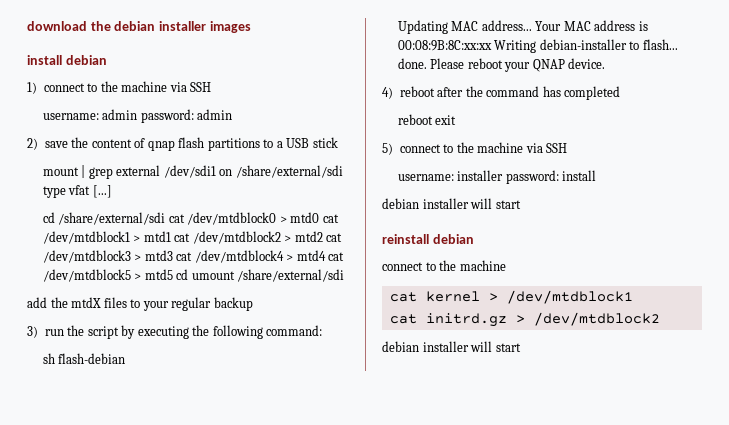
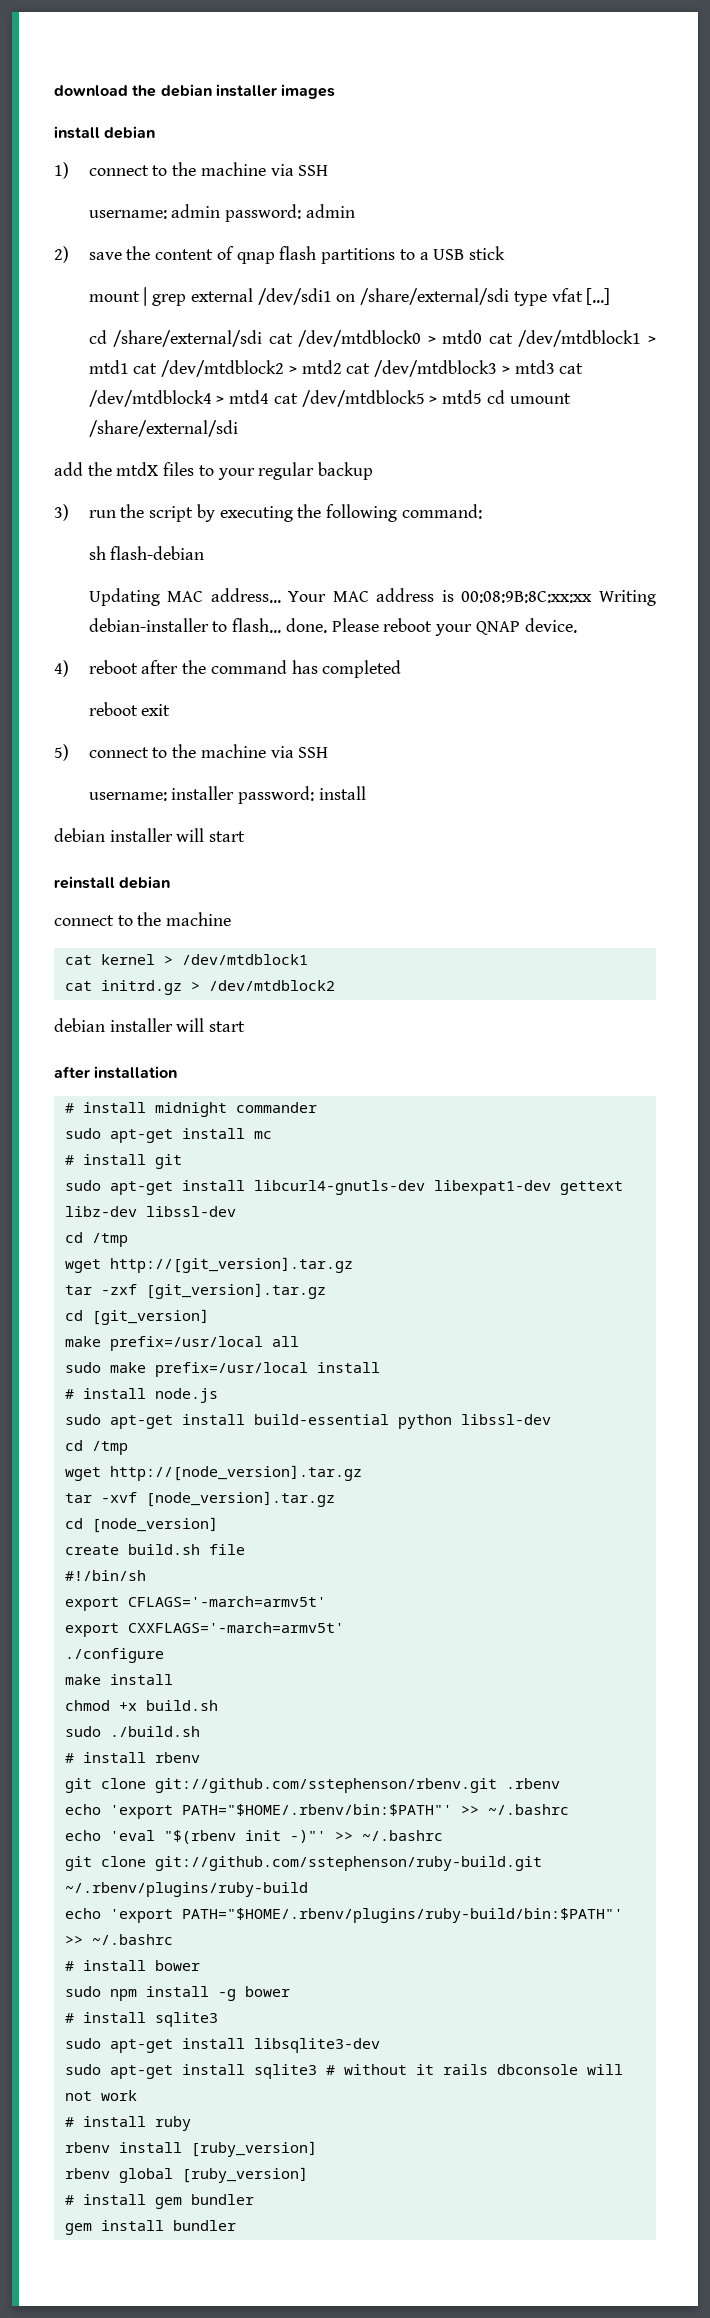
+ after installation
+ # install midnight commander
+ sudo apt-get install mc
+ # install git
+ sudo apt-get install libcurl4-gnutls-dev libexpat1-dev gettext libz-dev libssl-dev
+ cd /tmp
+ wget http://[git_version].tar.gz
+ tar -zxf [git_version].tar.gz
+ cd [git_version]
+ make prefix=/usr/local all
+ sudo make prefix=/usr/local install
+ # install node.js
+ sudo apt-get install build-essential python libssl-dev
+ cd /tmp
+ wget http://[node_version].tar.gz
+ tar -xvf [node_version].tar.gz
+ cd [node_version]
+ create build.sh file
+ #!/bin/sh
+ export CFLAGS='-march=armv5t'
+ export CXXFLAGS='-march=armv5t'
+ ./configure
+ make install
+ chmod +x build.sh
+ sudo ./build.sh
+ # install rbenv
+ git clone git://github.com/sstephenson/rbenv.git .rbenv
+ echo 'export PATH="$HOME/.rbenv/bin:$PATH"' >> ~/.bashrc
+ echo 'eval "$(rbenv init -)"' >> ~/.bashrc
+ git clone git://github.com/sstephenson/ruby-build.git ~/.rbenv/plugins/ruby-build
+ echo 'export PATH="$HOME/.rbenv/plugins/ruby-build/bin:$PATH"' >> ~/.bashrc
+ # install bower
+ sudo npm install -g bower
+ # install sqlite3
+ sudo apt-get install libsqlite3-dev
+ sudo apt-get install sqlite3 # without it rails dbconsole will not work
+ # install ruby
+ rbenv install [ruby_version]
+ rbenv global [ruby_version]
+ # install gem bundler
+ gem install bundler

